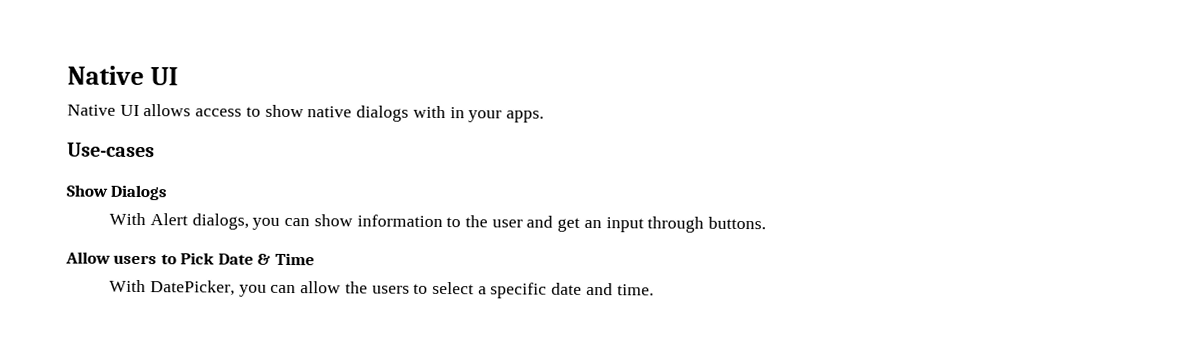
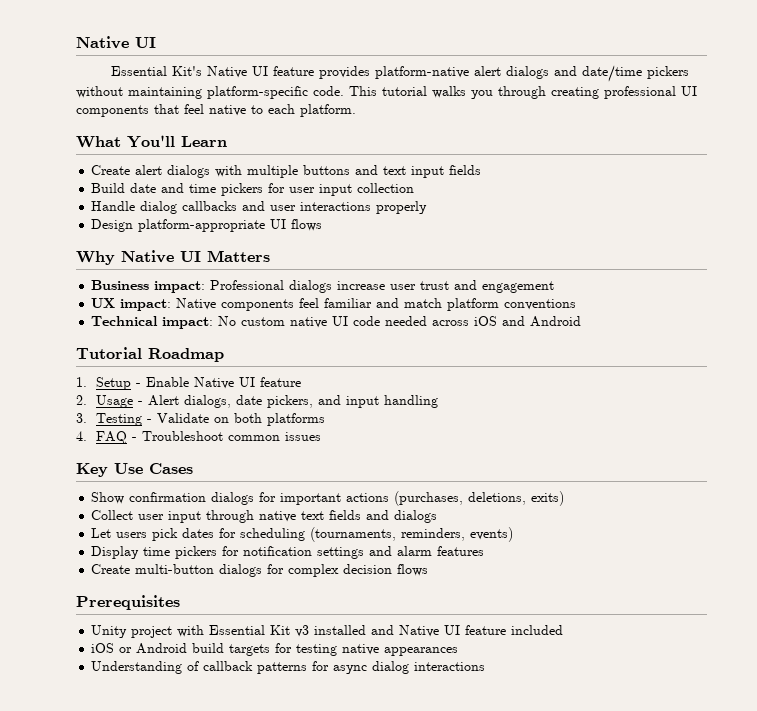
- Native UI allows access to show native dialogs with in your apps.
- Use-cases
- Show Dialogs
- With Alert dialogs, you can show information to the user and get an input through buttons.
- Allow users to Pick Date & Time
- With DatePicker, you can allow the users to select a specific date and time.
+ Essential Kit's Native UI feature provides platform-native alert dialogs and date/time pickers without maintaining platform-specific code. This tutorial walks you through creating professional UI components that feel native to each platform.
+ What You'll Learn
+ Create alert dialogs with multiple buttons and text input fields
+ Build date and time pickers for user input collection
+ Handle dialog callbacks and user interactions properly
+ Design platform-appropriate UI flows
+ Why Native UI Matters
+ Business impact: Professional dialogs increase user trust and engagement
+ UX impact: Native components feel familiar and match platform conventions
+ Technical impact: No custom native UI code needed across iOS and Android
+ Tutorial Roadmap
+ 1. Setup - Enable Native UI feature
+ 2. Usage - Alert dialogs, date pickers, and input handling
+ 3. Testing - Validate on both platforms
+ 4. FAQ - Troubleshoot common issues
+ Key Use Cases
+ Show confirmation dialogs for important actions (purchases, deletions, exits)
+ Collect user input through native text fields and dialogs
+ Let users pick dates for scheduling (tournaments, reminders, events)
+ Display time pickers for notification settings and alarm features
+ Create multi-button dialogs for complex decision flows
+ Prerequisites
+ Unity project with Essential Kit v3 installed and Native UI feature included
+ iOS or Android build targets for testing native appearances
+ Understanding of callback patterns for async dialog interactions

